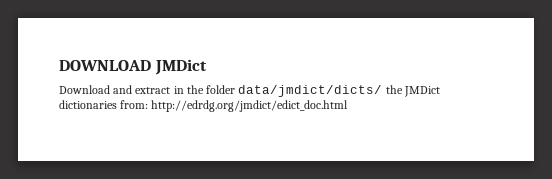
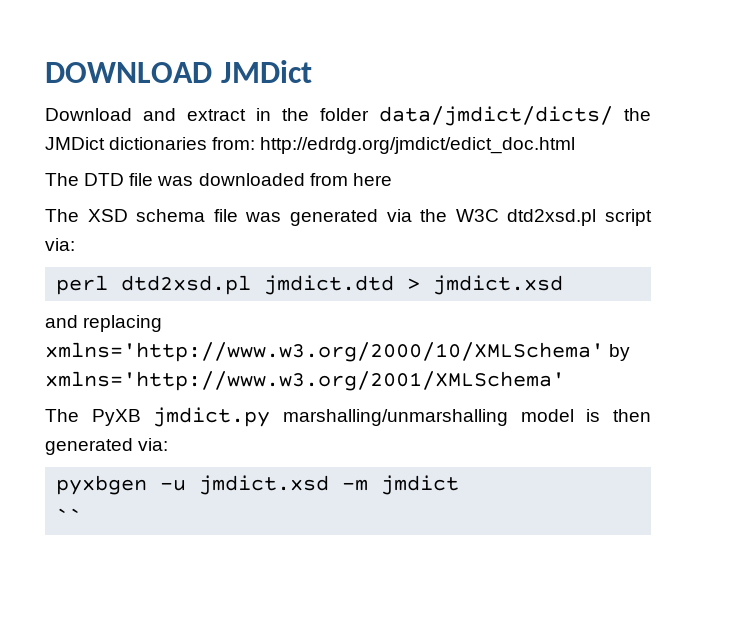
+ The DTD file was downloaded from here
+ The XSD schema file was generated via the W3C dtd2xsd.pl script via:
+ perl dtd2xsd.pl jmdict.dtd > jmdict.xsd
+ and replacing xmlns='http://www.w3.org/2000/10/XMLSchema' by xmlns='http://www.w3.org/2001/XMLSchema'
+ The PyXB jmdict.py marshalling/unmarshalling model is then generated via:
+ pyxbgen -u jmdict.xsd -m jmdict
+ ``

